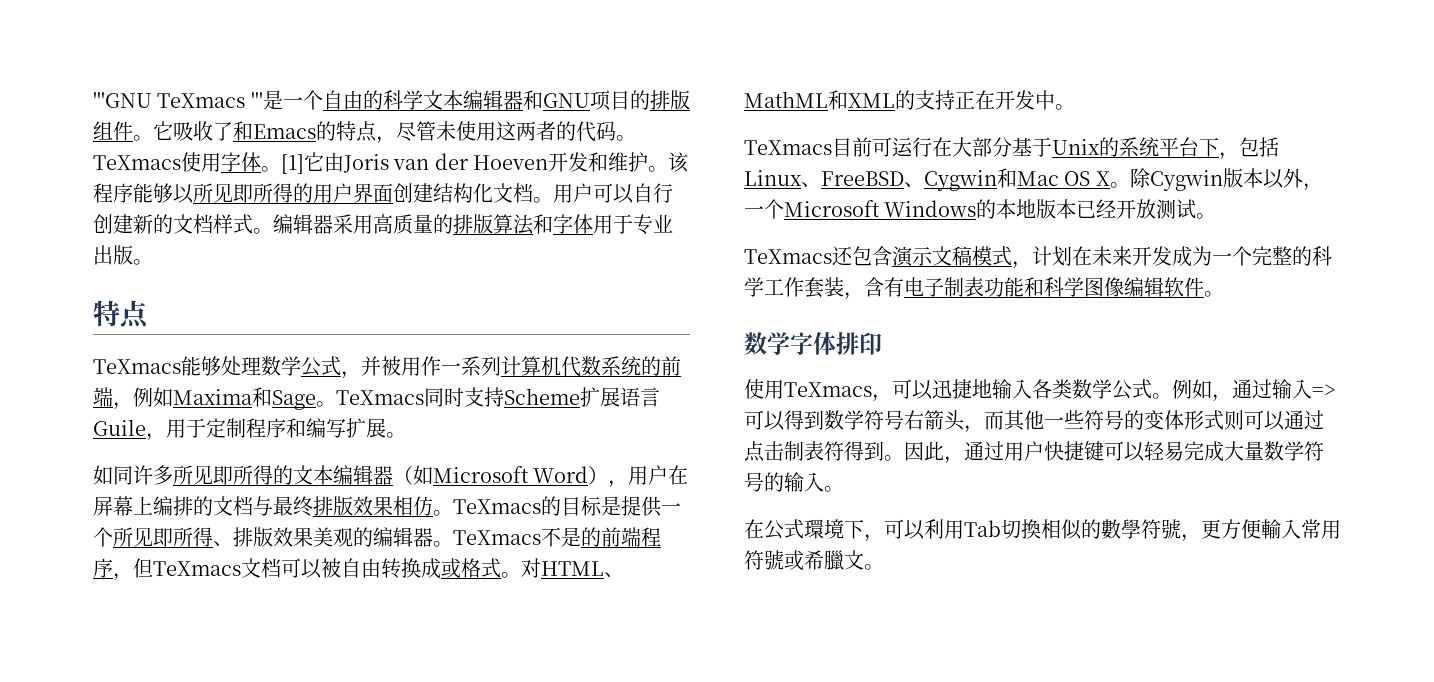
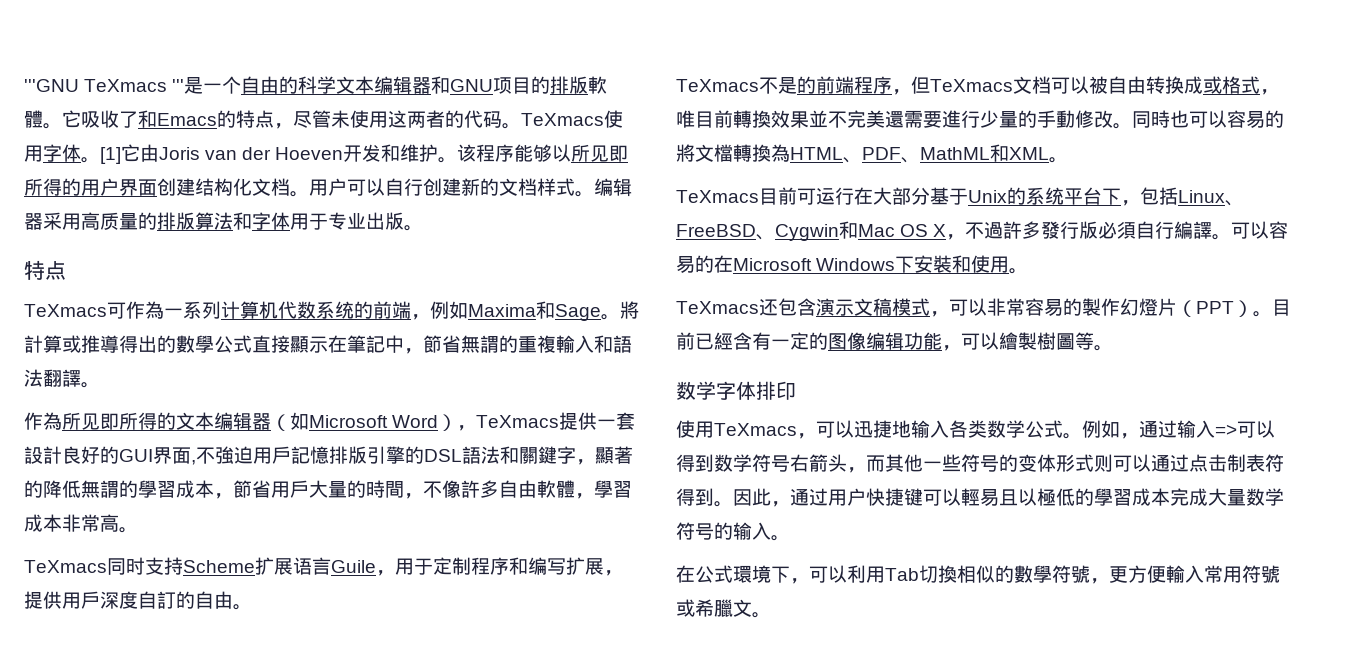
- '''GNU TeXmacs '''是一个自由的科学文本编辑器和GNU项目的排版组件。
+ '''GNU TeXmacs '''是一个自由的科学文本编辑器和GNU项目的排版軟體。
- TeXmacs能够处理数学公式，并被用作一系列计算机代数系统的前端，例如Maxima和Sage。TeXmacs同时支持Scheme扩展语言Guile，用于定制程序和编写扩展。
- 如同许多所见即所得的文本编辑器（如Microsoft Word），用户在屏幕上编排的文档与最终排版效果相仿。TeXmacs的目标是提供一个所见即所得、排版效果美观的编辑器。TeXmacs不是的前端程序，但TeXmacs文档可以被自由转换成或格式。对HTML、MathML和XML的支持正在开发中。
+ TeXmacs可作為一系列计算机代数系统的前端，例如Maxima和Sage。將計算或推導得出的數學公式直接顯示在筆記中，節省無謂的重複輸入和語法翻譯。
+ 作為所见即所得的文本编辑器（如Microsoft Word），TeXmacs提供一套設計良好的GUI界面,不強迫用戶記憶排版引擎的DSL語法和關鍵字，顯著的降低無謂的學習成本，節省用戶大量的時間，不像許多自由軟體，學習成本非常高。
+ TeXmacs同时支持Scheme扩展语言Guile，用于定制程序和编写扩展，提供用戶深度自訂的自由。
+ TeXmacs不是的前端程序，但TeXmacs文档可以被自由转换成或格式，唯目前轉換效果並不完美還需要進行少量的手動修改。同時也可以容易的將文檔轉換為HTML、PDF、MathML和XML。
- TeXmacs目前可运行在大部分基于Unix的系统平台下，包括Linux、FreeBSD、Cygwin和Mac OS X。除Cygwin版本以外，一个Microsoft Windows的本地版本已经开放测试。
+ TeXmacs目前可运行在大部分基于Unix的系统平台下，包括Linux、FreeBSD、Cygwin和Mac OS X，不過許多發行版必須自行編譯。可以容易的在Microsoft Windows下安裝和使用。
- TeXmacs还包含演示文稿模式，计划在未来开发成为一个完整的科学工作套装，含有电子制表功能和科学图像编辑软件。
+ TeXmacs还包含演示文稿模式，可以非常容易的製作幻燈片（PPT）。目前已經含有一定的图像编辑功能，可以繪製樹圖等。
- 因此，通过用户快捷键可以轻易完成大量数学符号的输入。
+ 因此，通过用户快捷键可以輕易且以極低的學習成本完成大量数学符号的输入。

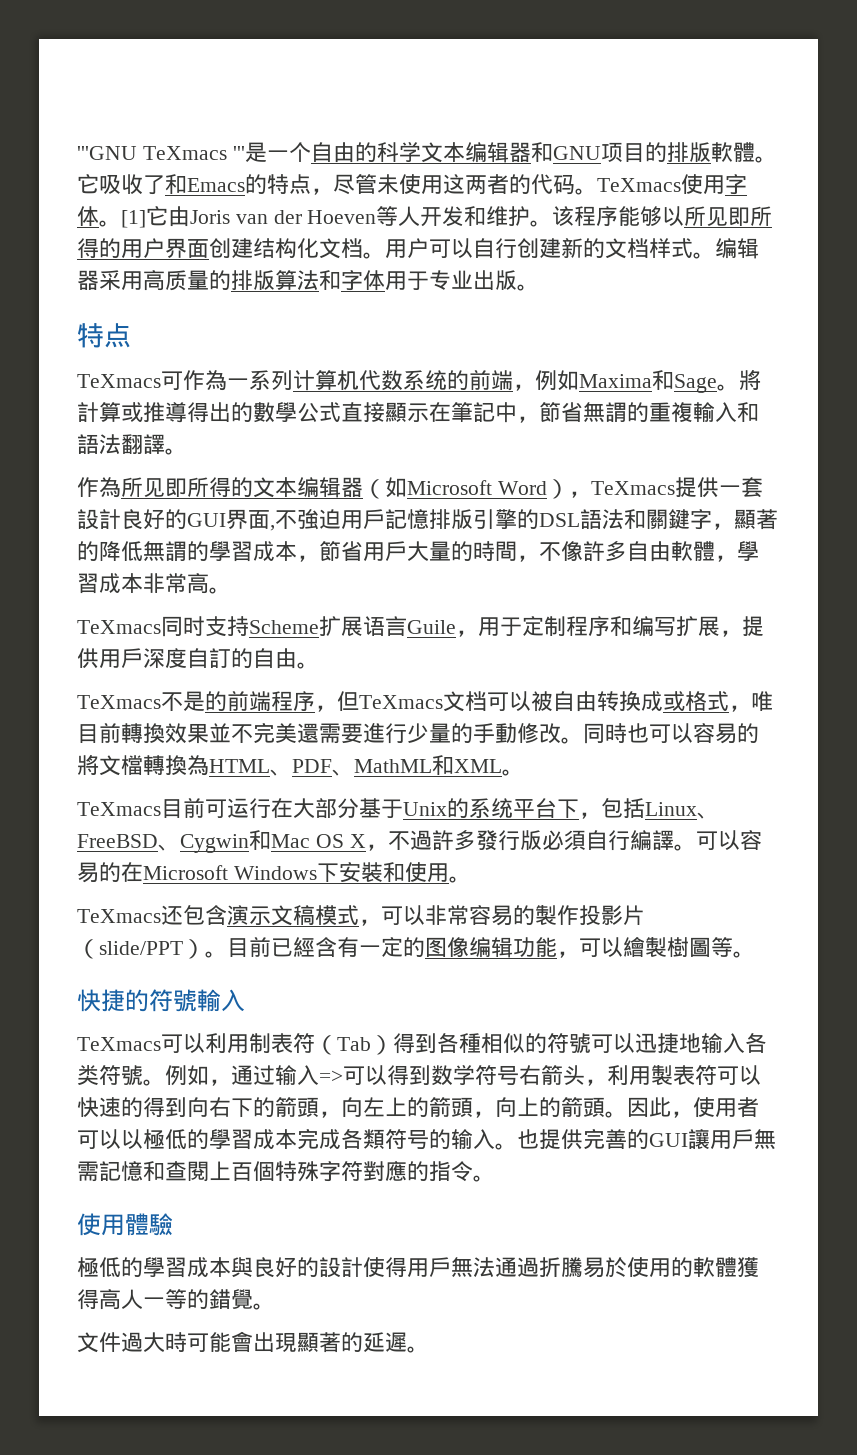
- [1]它由Joris van der Hoeven开发和维护。
+ [1]它由Joris van der Hoeven等人开发和维护。
- TeXmacs还包含演示文稿模式，可以非常容易的製作幻燈片（PPT）。
+ TeXmacs还包含演示文稿模式，可以非常容易的製作投影片（slide/PPT）。
- 数学字体排印
- 使用TeXmacs，可以迅捷地输入各类数学公式。
+ 快捷的符號輸入
+ TeXmacs可以利用制表符（Tab）得到各種相似的符號可以迅捷地输入各类符號。
- 例如，通过输入=>可以得到数学符号右箭头，而其他一些符号的变体形式则可以通过点击制表符得到。因此，通过用户快捷键可以輕易且以極低的學習成本完成大量数学符号的输入。
- 在公式環境下，可以利用Tab切換相似的數學符號，更方便輸入常用符號或希臘文。
+ 例如，通过输入=>可以得到数学符号右箭头，利用製表符可以快速的得到向右下的箭頭，向左上的箭頭，向上的箭頭。因此，使用者可以以極低的學習成本完成各類符号的输入。也提供完善的GUI讓用戶無需記憶和查閱上百個特殊字符對應的指令。
+ 使用體驗
+ 極低的學習成本與良好的設計使得用戶無法通過折騰易於使用的軟體獲得高人一等的錯覺。
+ 文件過大時可能會出現顯著的延遲。

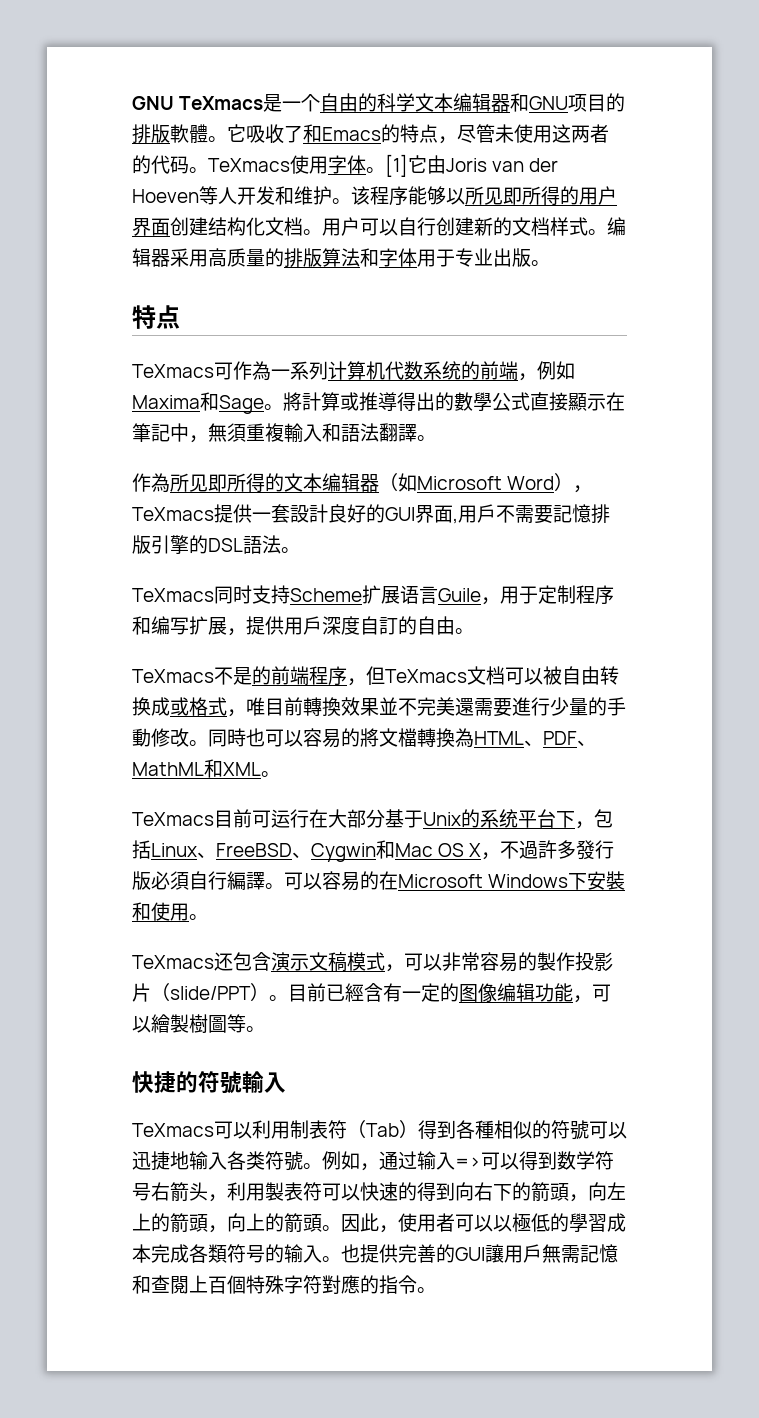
- '''GNU TeXmacs '''是一个自由的科学文本编辑器和GNU项目的排版軟體。
+ GNU TeXmacs是一个自由的科学文本编辑器和GNU项目的排版軟體。
- 將計算或推導得出的數學公式直接顯示在筆記中，節省無謂的重複輸入和語法翻譯。
+ 將計算或推導得出的數學公式直接顯示在筆記中，無須重複輸入和語法翻譯。
- 作為所见即所得的文本编辑器（如Microsoft Word），TeXmacs提供一套設計良好的GUI界面,不強迫用戶記憶排版引擎的DSL語法和關鍵字，顯著的降低無謂的學習成本，節省用戶大量的時間，不像許多自由軟體，學習成本非常高。
+ 作為所见即所得的文本编辑器（如Microsoft Word），TeXmacs提供一套設計良好的GUI界面,用戶不需要記憶排版引擎的DSL語法。
- 使用體驗
- 極低的學習成本與良好的設計使得用戶無法通過折騰易於使用的軟體獲得高人一等的錯覺。
- 文件過大時可能會出現顯著的延遲。

